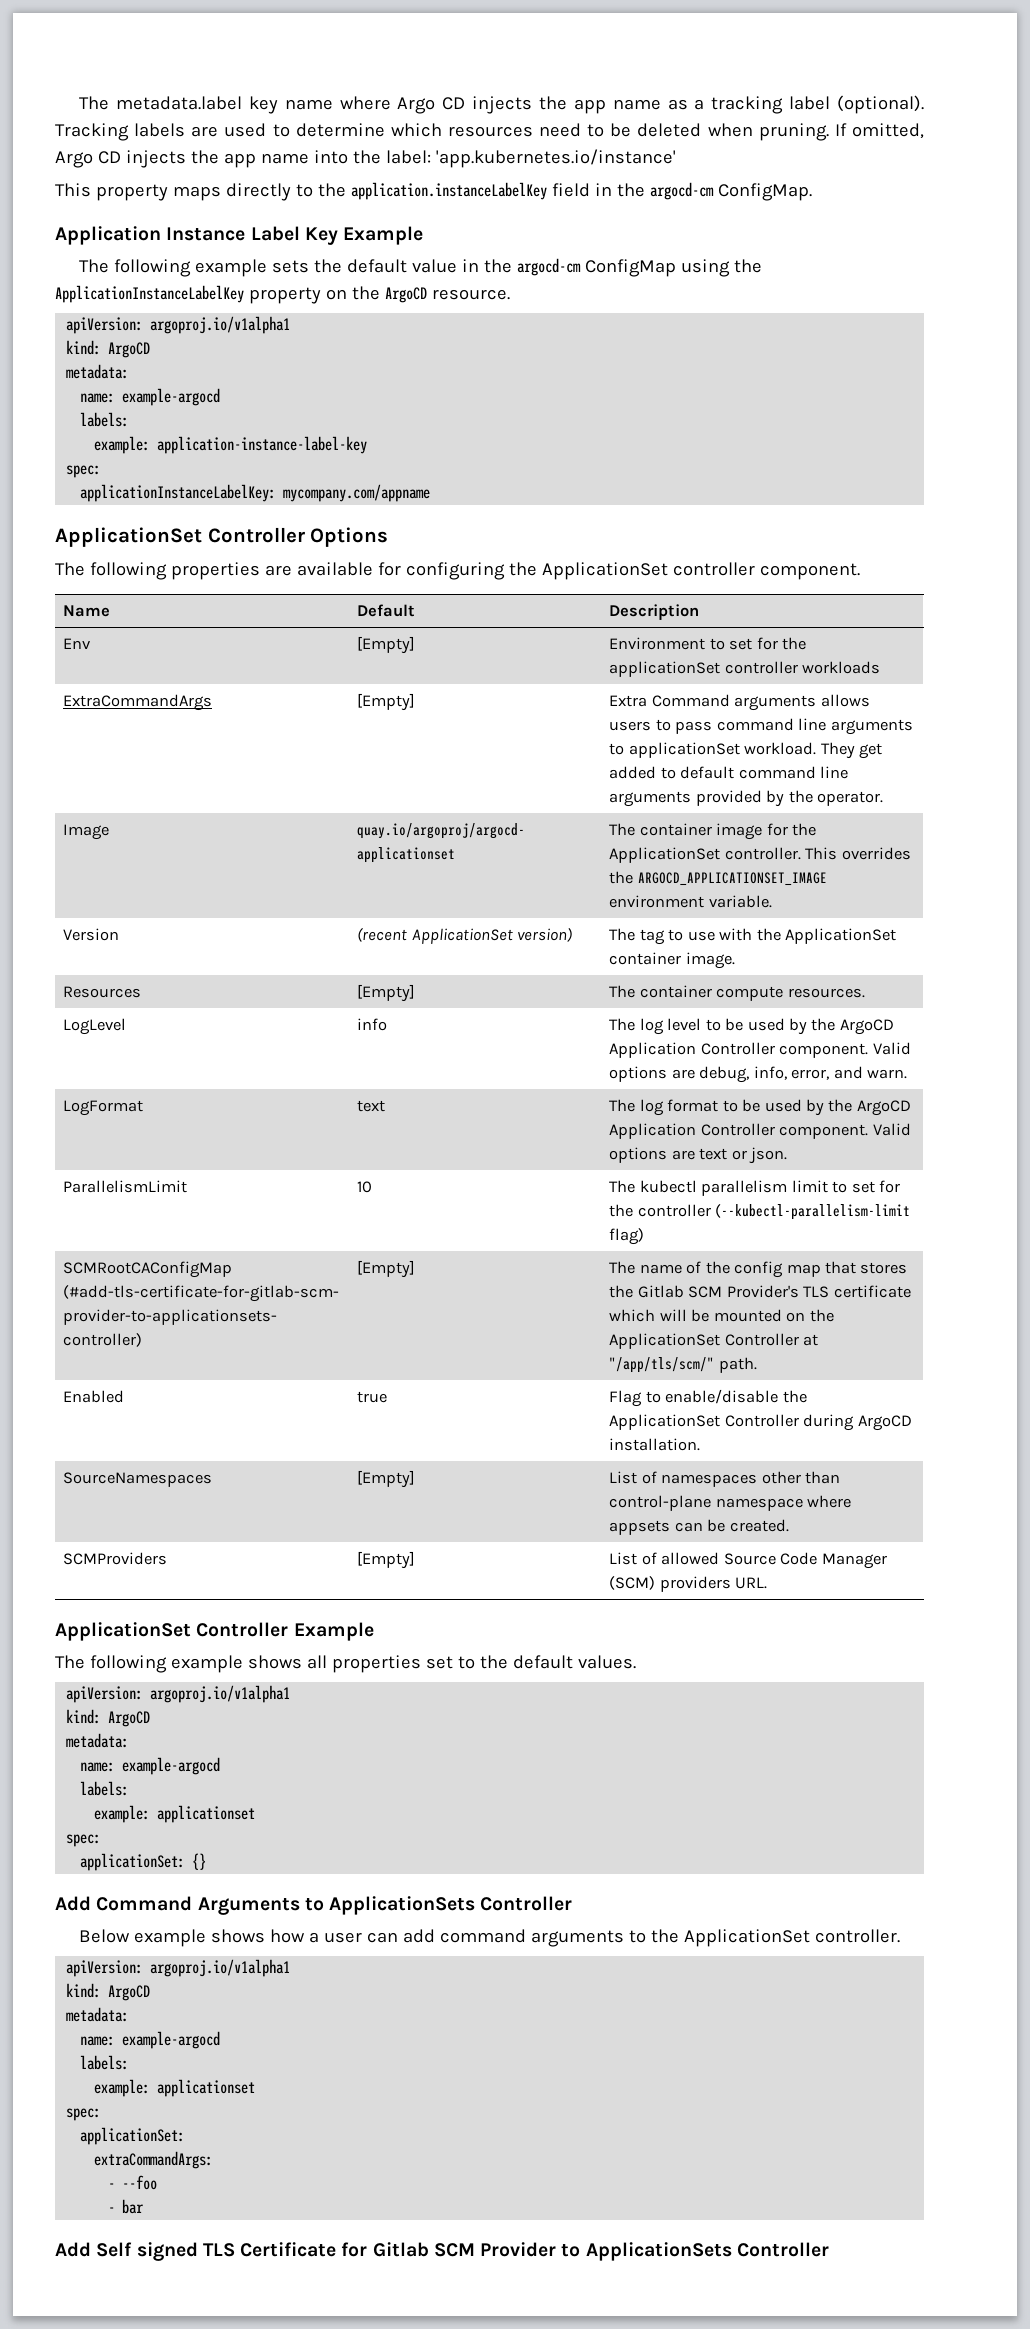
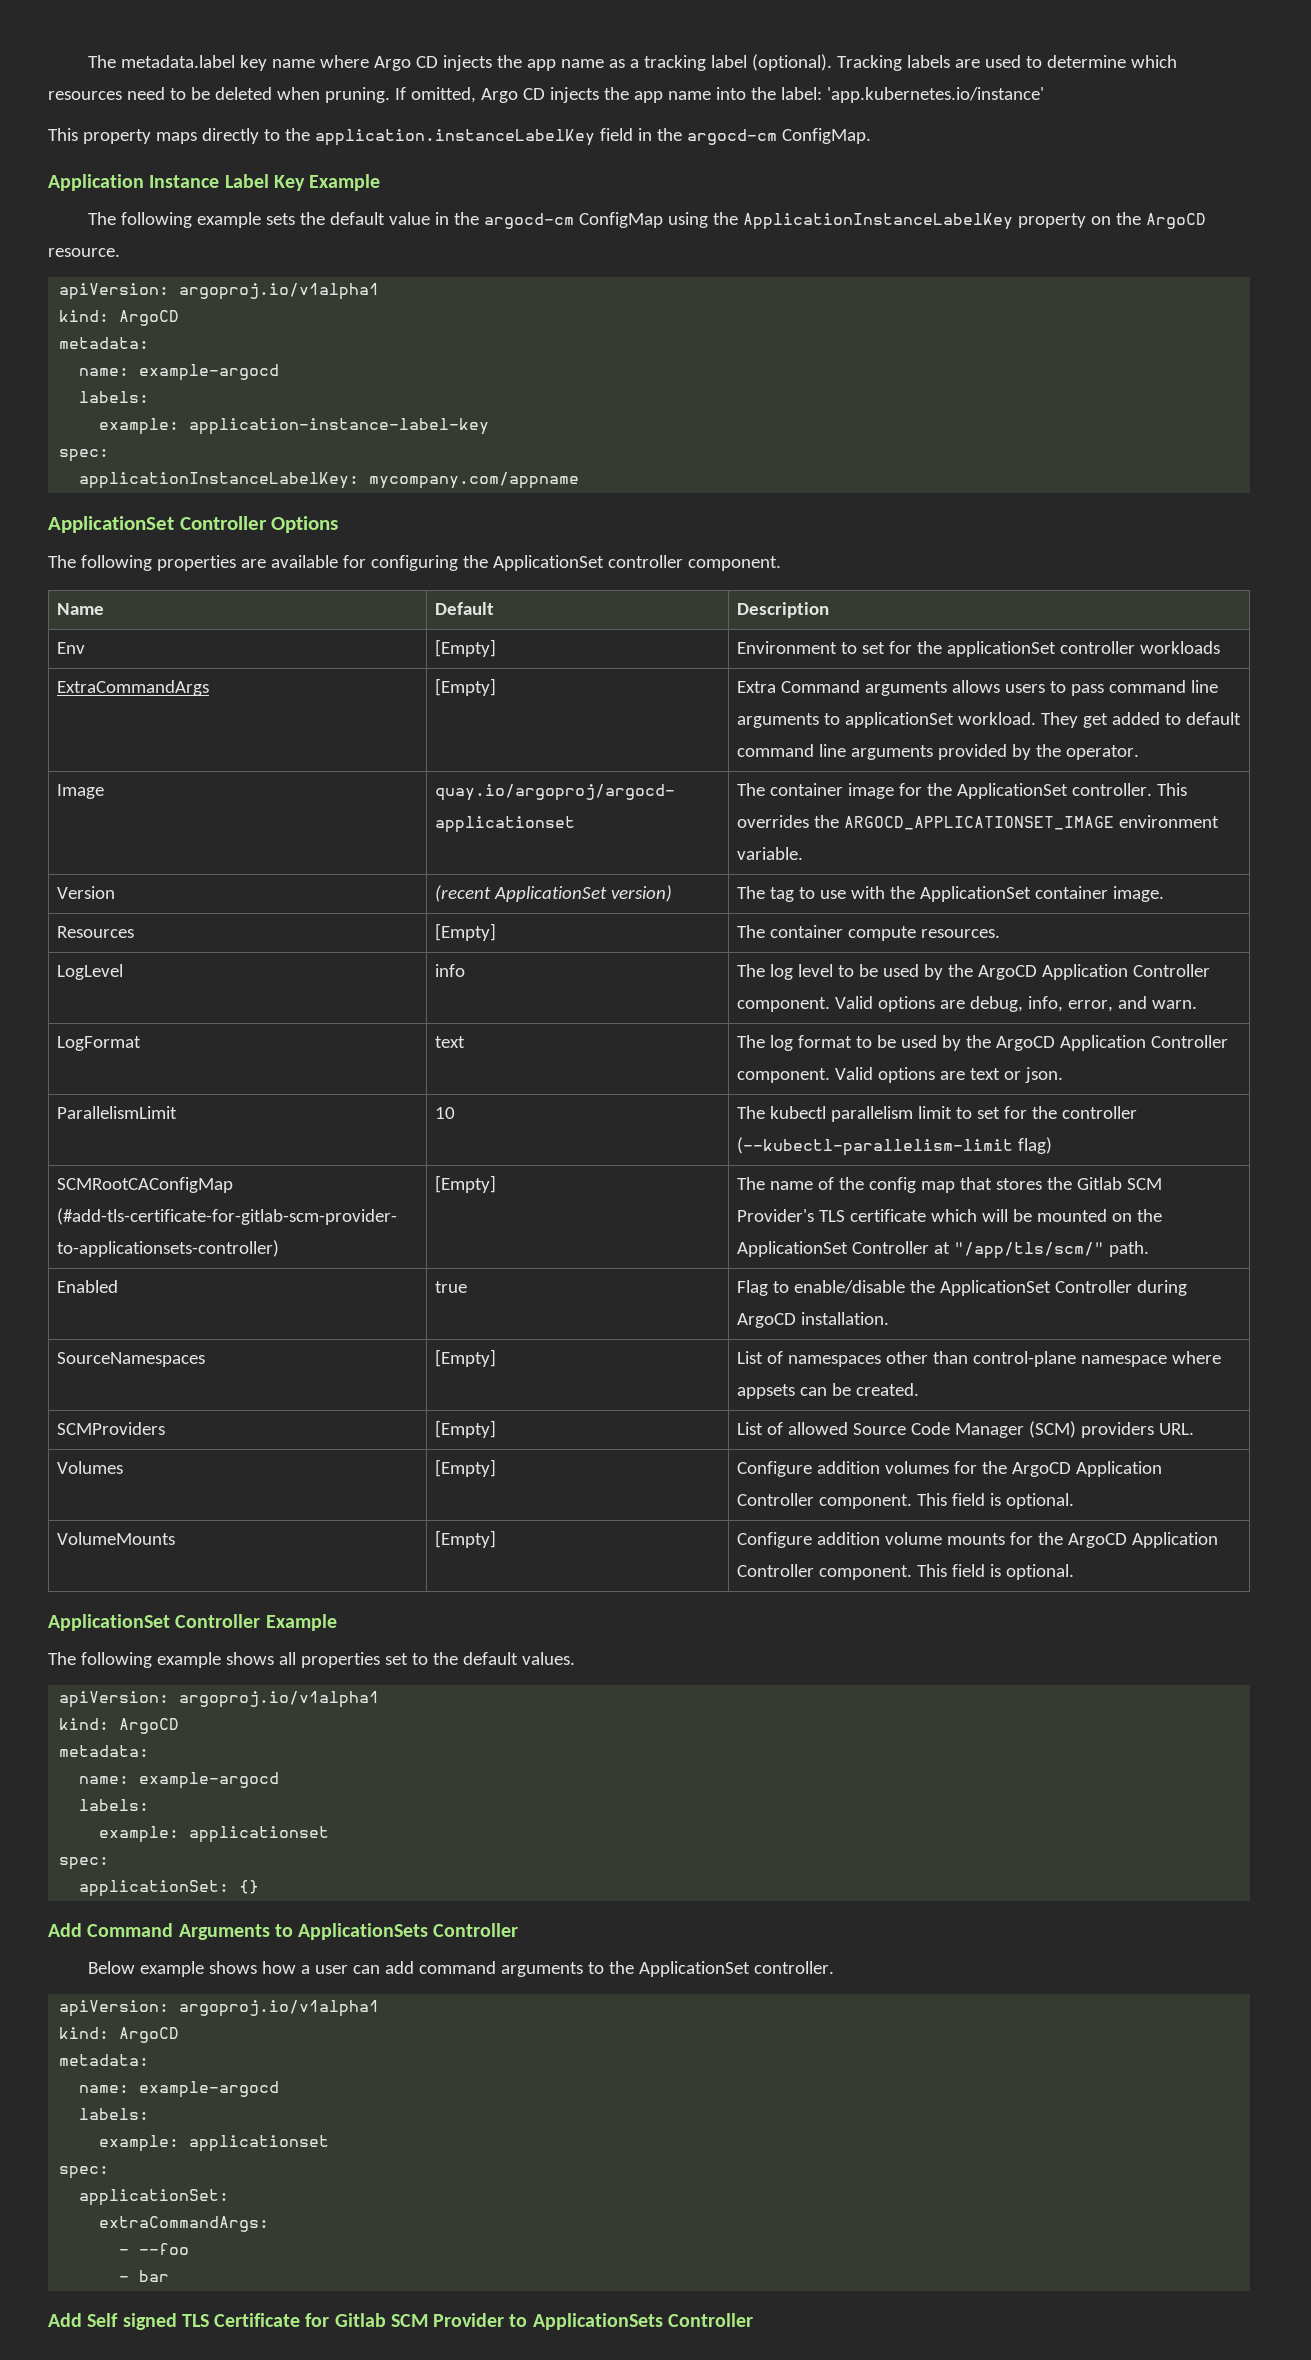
+ Volumes | [Empty] | Configure addition volumes for the ArgoCD Application Controller component. This field is optional.
+ VolumeMounts | [Empty] | Configure addition volume mounts for the ArgoCD Application Controller component. This field is optional.

